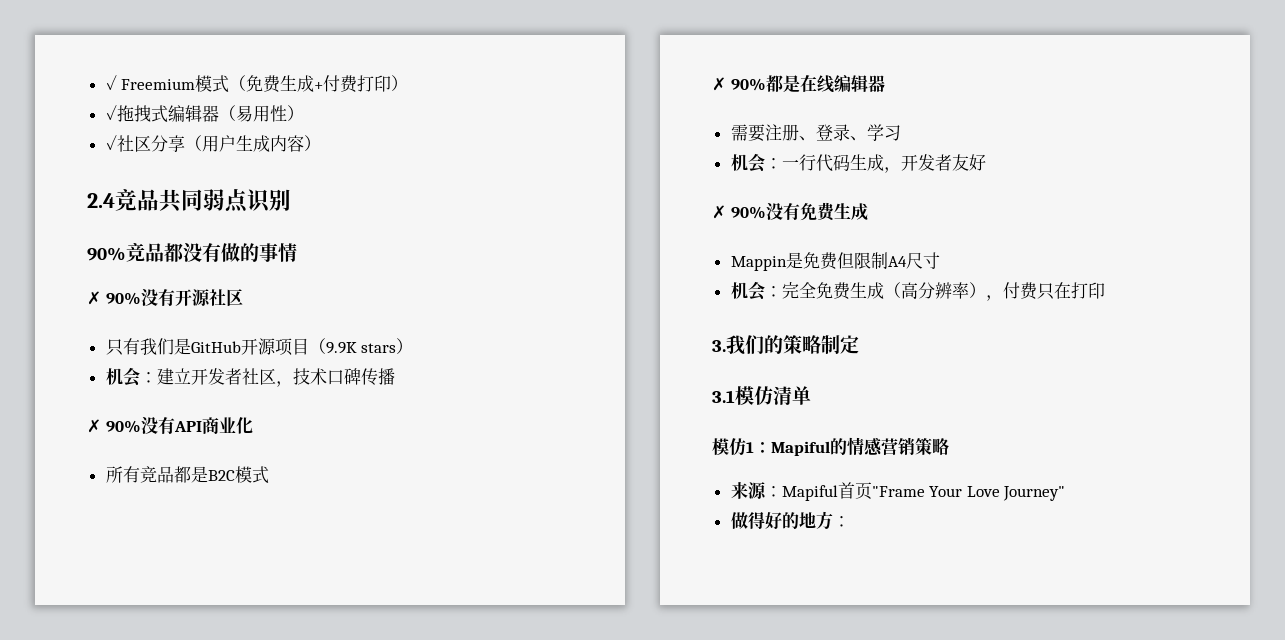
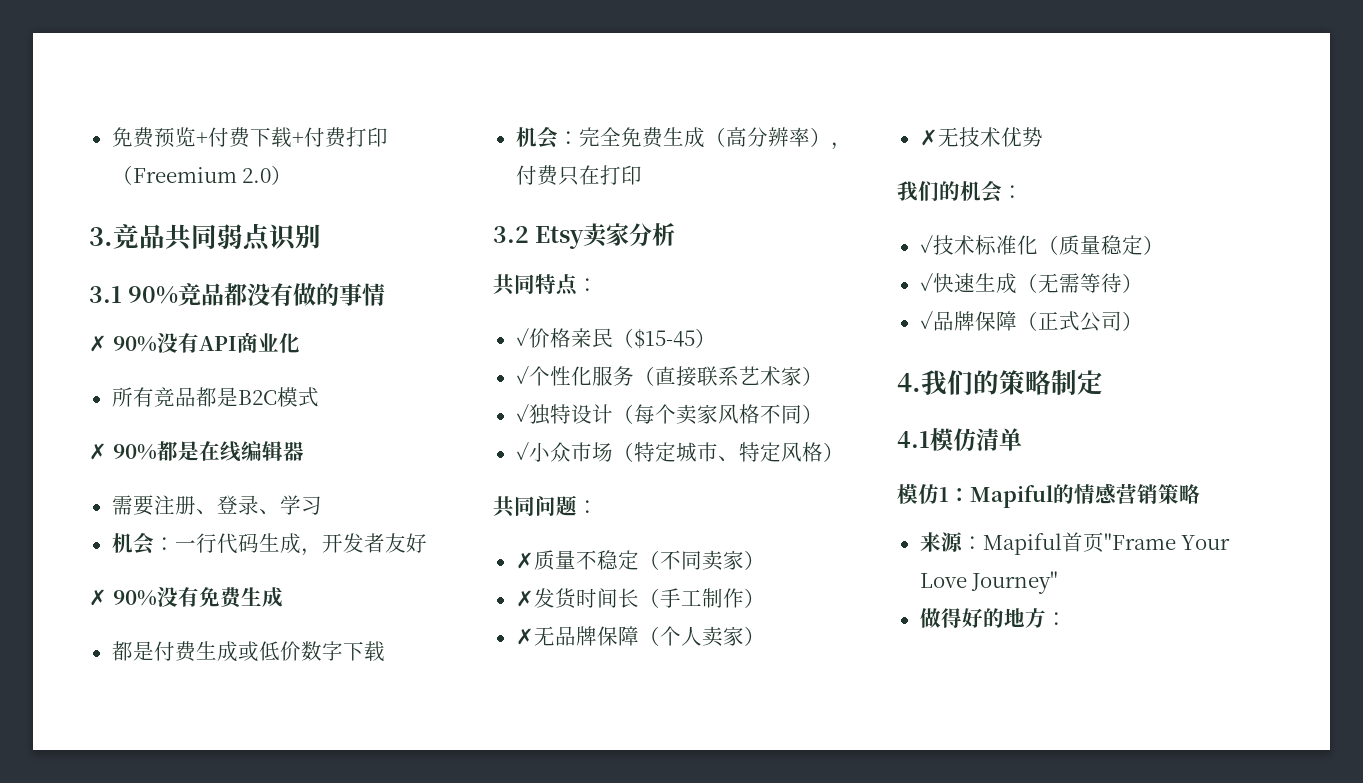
- ✓ Freemium模式（免费生成+付费打印）
- ✓拖拽式编辑器（易用性）
- ✓社区分享（用户生成内容）
- 2.4竞品共同弱点识别
+ 免费预览+付费下载+付费打印（Freemium 2.0）
+ 3.竞品共同弱点识别
- 90%竞品都没有做的事情
+ 3.1 90%竞品都没有做的事情
- ✗ 90%没有开源社区
- 只有我们是GitHub开源项目（9.9K stars）
- 机会：建立开发者社区，技术口碑传播
- Mappin是免费但限制A4尺寸
+ 都是付费生成或低价数字下载
- 3.我们的策略制定
+ 3.2 Etsy卖家分析
+ 共同特点：
+ ✓价格亲民（$15-45）
+ ✓个性化服务（直接联系艺术家）
+ ✓独特设计（每个卖家风格不同）
+ ✓小众市场（特定城市、特定风格）
+ 共同问题：
+ ✗质量不稳定（不同卖家）
+ ✗发货时间长（手工制作）
+ ✗无品牌保障（个人卖家）
+ ✗无技术优势
+ 我们的机会：
+ ✓技术标准化（质量稳定）
+ ✓快速生成（无需等待）
+ ✓品牌保障（正式公司）
+ 4.我们的策略制定
- 3.1模仿清单
+ 4.1模仿清单

